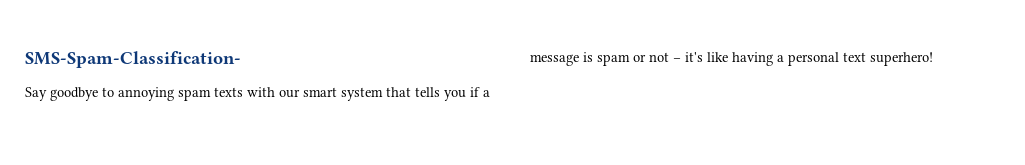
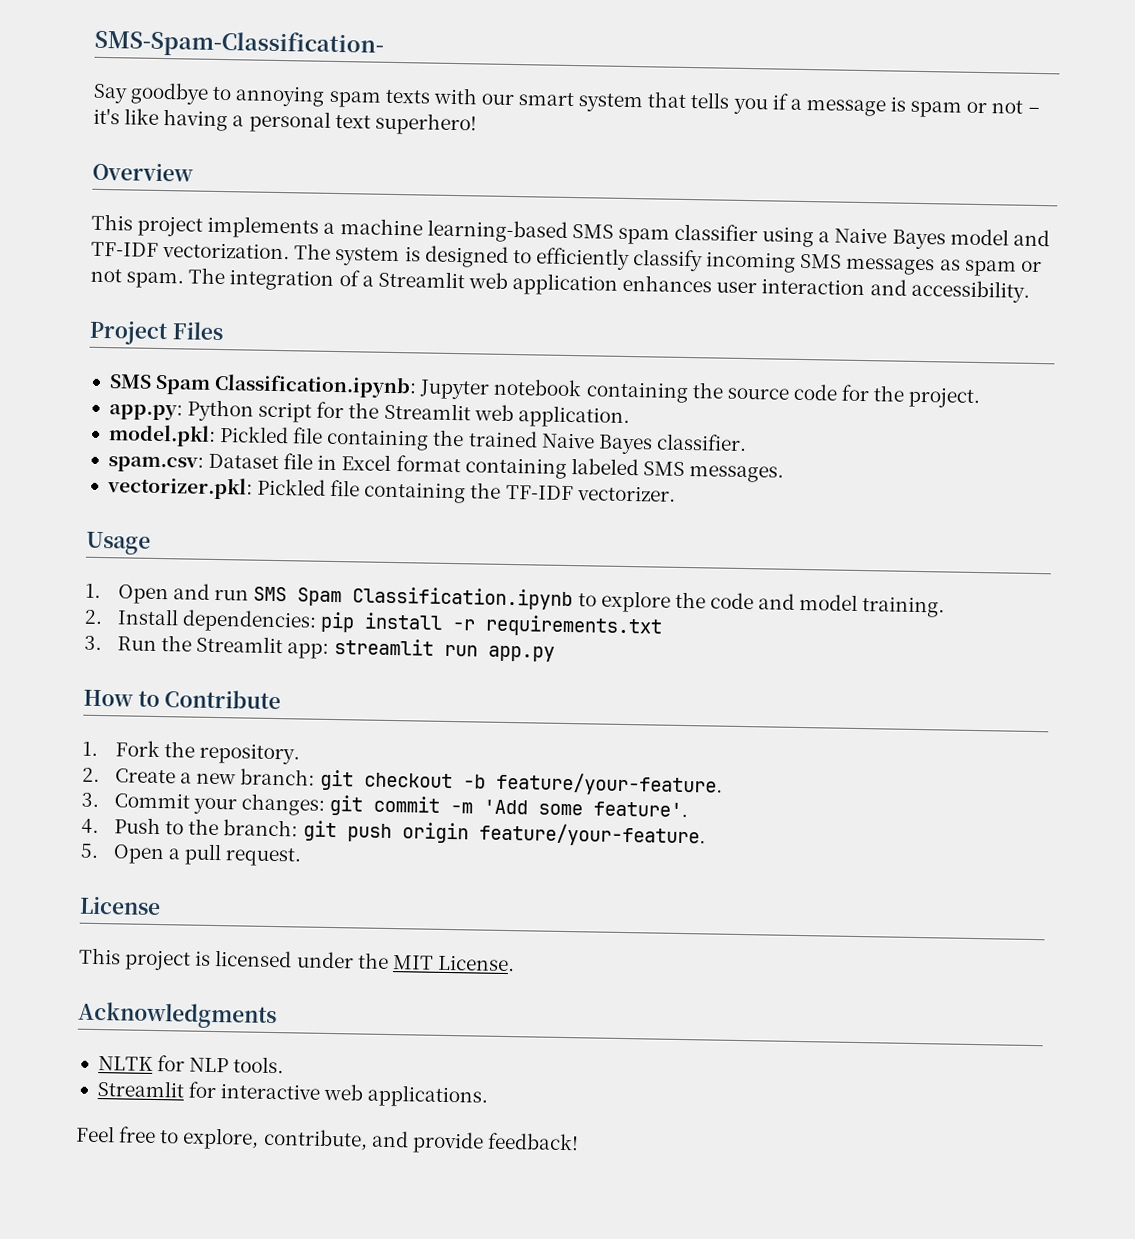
+ Overview
+ This project implements a machine learning-based SMS spam classifier using a Naive Bayes model and TF-IDF vectorization. The system is designed to efficiently classify incoming SMS messages as spam or not spam. The integration of a Streamlit web application enhances user interaction and accessibility.
+ Project Files
+ SMS Spam Classification.ipynb: Jupyter notebook containing the source code for the project.
+ app.py: Python script for the Streamlit web application.
+ model.pkl: Pickled file containing the trained Naive Bayes classifier.
+ spam.csv: Dataset file in Excel format containing labeled SMS messages.
+ vectorizer.pkl: Pickled file containing the TF-IDF vectorizer.
+ Usage
+ 1. Open and run SMS Spam Classification.ipynb to explore the code and model training.
+ 2. Install dependencies: pip install -r requirements.txt
+ 3. Run the Streamlit app: streamlit run app.py
+ How to Contribute
+ 1. Fork the repository.
+ 2. Create a new branch: git checkout -b feature/your-feature.
+ 3. Commit your changes: git commit -m 'Add some feature'.
+ 4. Push to the branch: git push origin feature/your-feature.
+ 5. Open a pull request.
+ License
+ This project is licensed under the MIT License.
+ Acknowledgments
+ NLTK for NLP tools.
+ Streamlit for interactive web applications.
+ Feel free to explore, contribute, and provide feedback!

